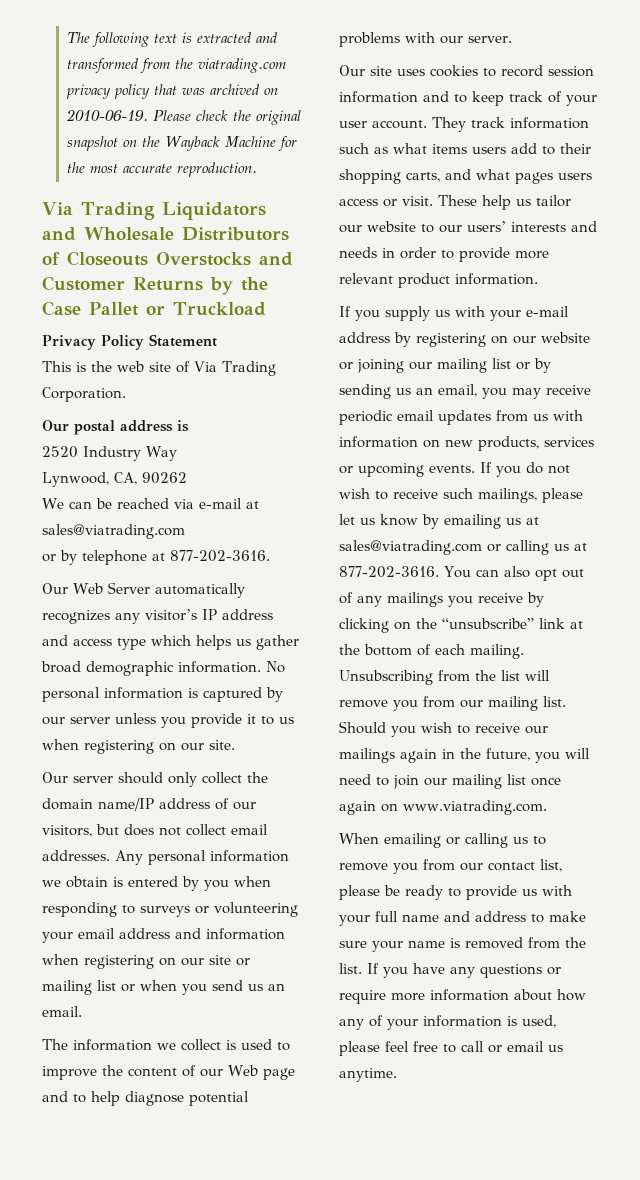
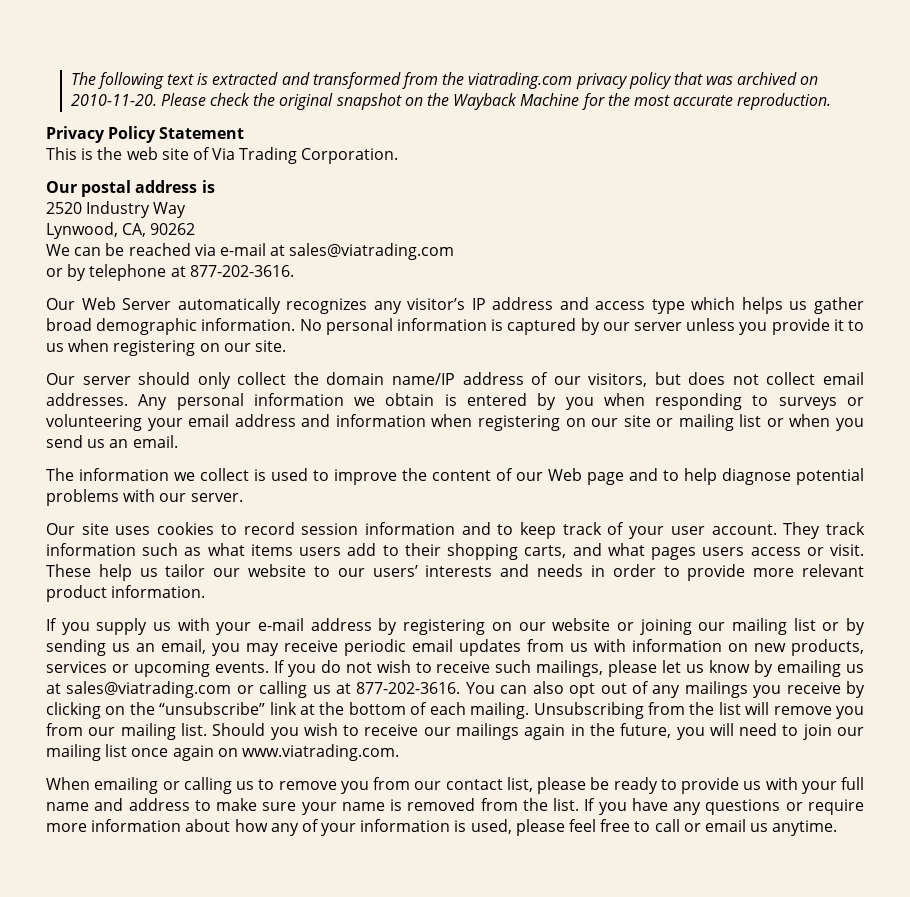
- The following text is extracted and transformed from the viatrading.com privacy policy that was archived on 2010-06-19.
+ The following text is extracted and transformed from the viatrading.com privacy policy that was archived on 2010-11-20.
- Via Trading Liquidators and Wholesale Distributors of Closeouts Overstocks and Customer Returns by the Case Pallet or Truckload

